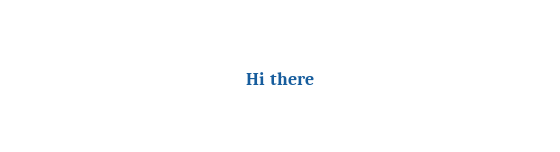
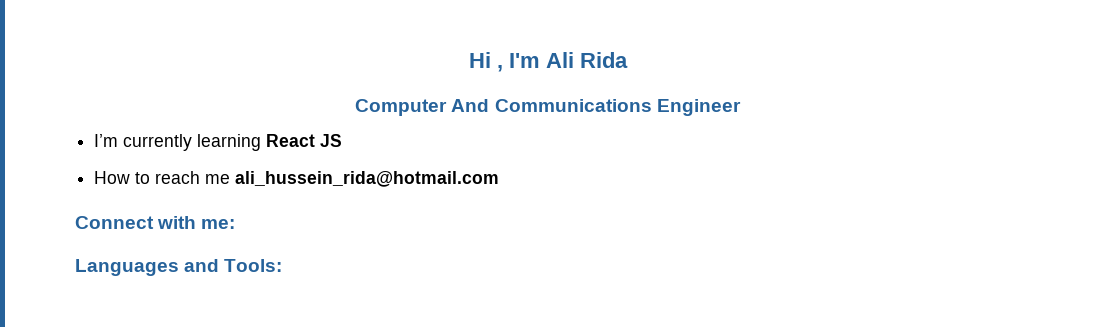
- Hi there
+ Hi , I'm Ali Rida
+ Computer And Communications Engineer
+ I’m currently learning React JS
+ How to reach me ali_hussein_rida@hotmail.com
+ Connect with me:
+ Languages and Tools:

